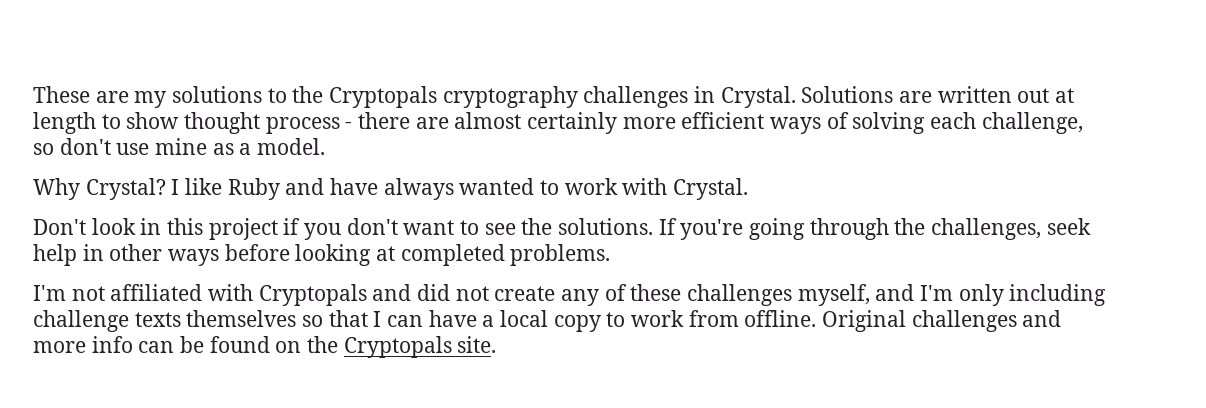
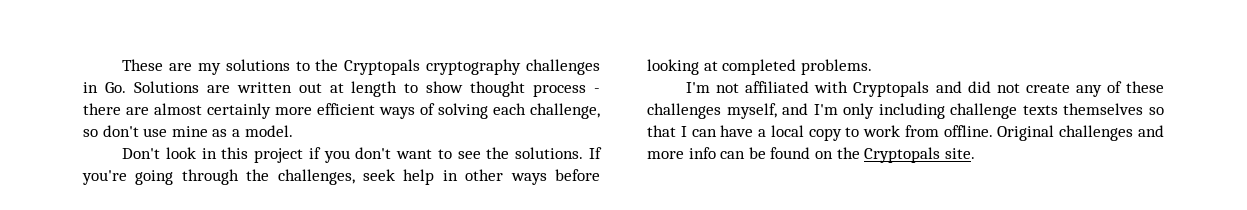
- These are my solutions to the Cryptopals cryptography challenges in Crystal. Solutions are written out at length to show thought process - there are almost certainly more efficient ways of solving each challenge, so don't use mine as a model.
+ These are my solutions to the Cryptopals cryptography challenges in Go. Solutions are written out at length to show thought process - there are almost certainly more efficient ways of solving each challenge, so don't use mine as a model.
- Why Crystal? I like Ruby and have always wanted to work with Crystal.

